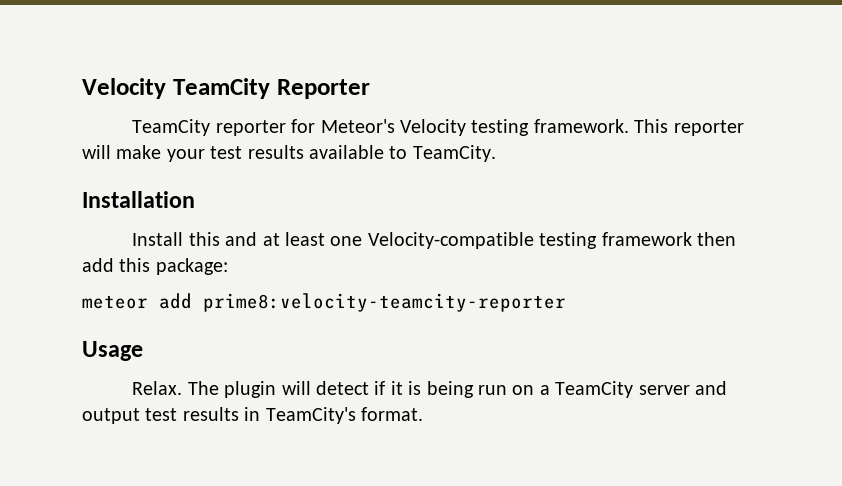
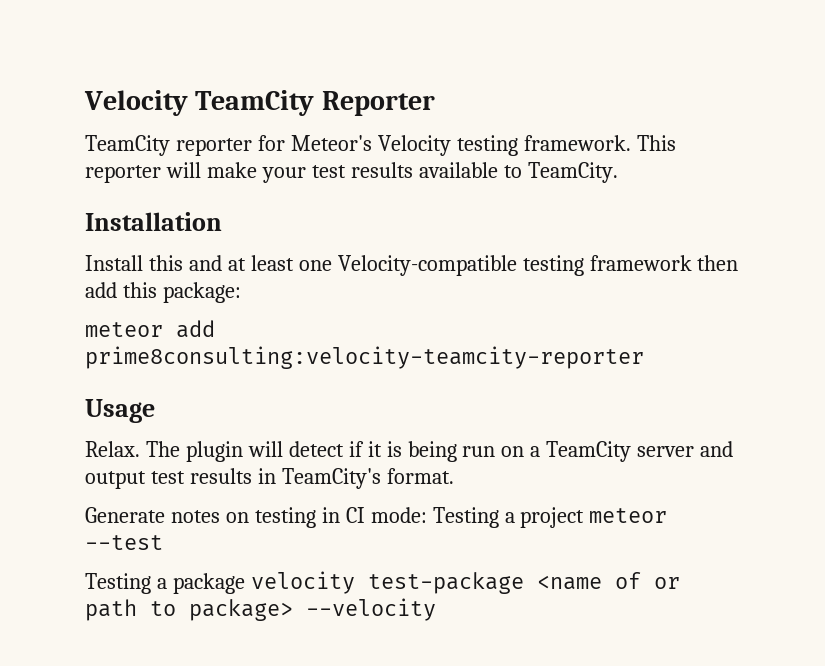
- meteor add prime8:velocity-teamcity-reporter
+ meteor add prime8consulting:velocity-teamcity-reporter
+ Generate notes on testing in CI mode: Testing a project meteor --test
+ Testing a package velocity test-package <name of or path to package> --velocity

